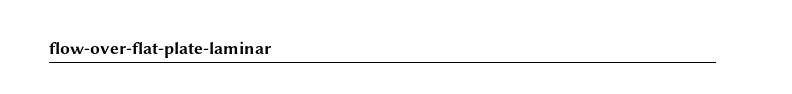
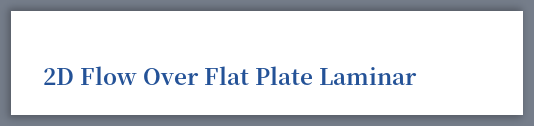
- flow-over-flat-plate-laminar
+ 2D Flow Over Flat Plate Laminar

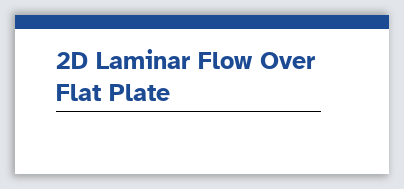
- 2D Flow Over Flat Plate Laminar
+ 2D Laminar Flow Over Flat Plate

